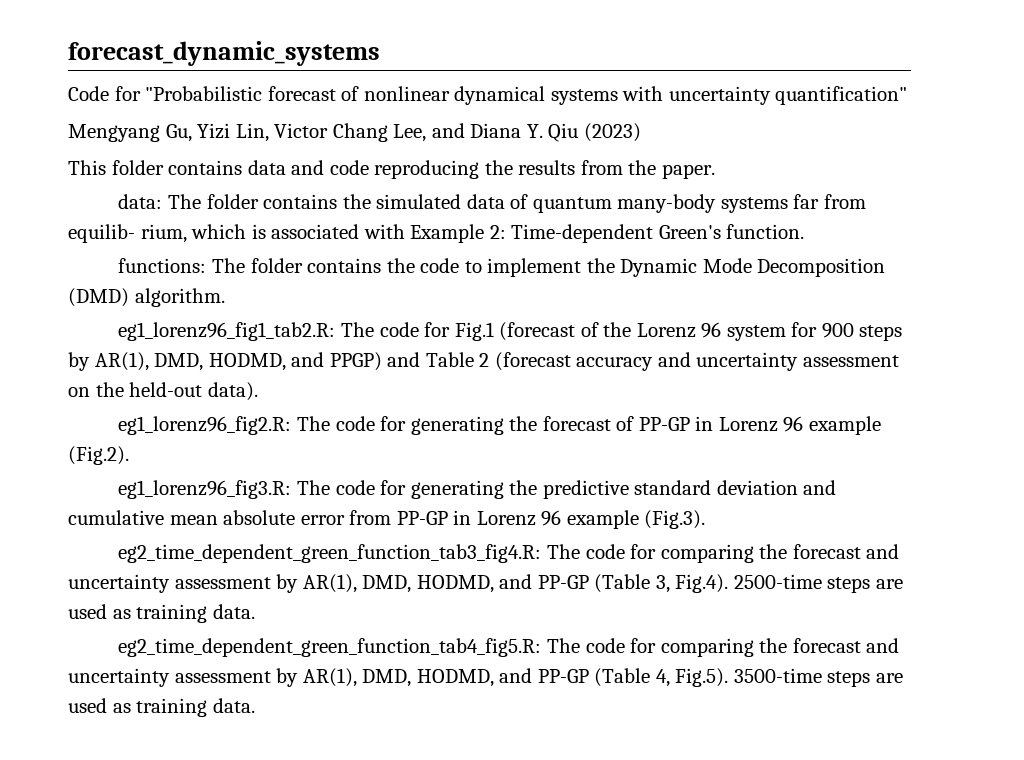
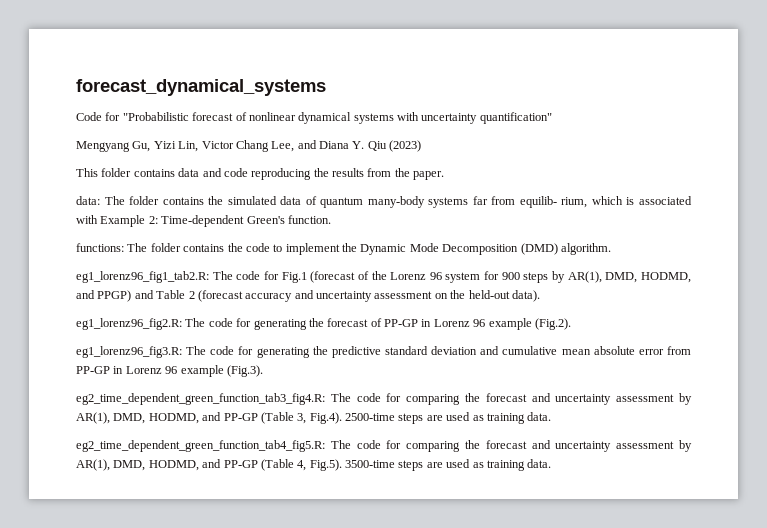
- forecast_dynamic_systems
+ forecast_dynamical_systems

